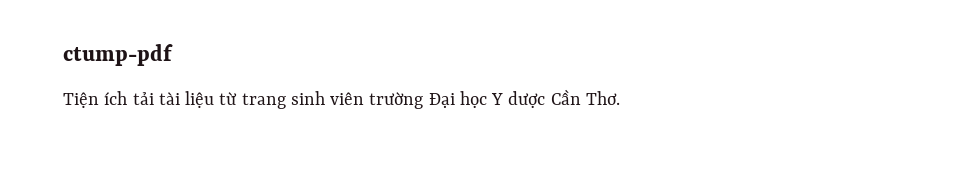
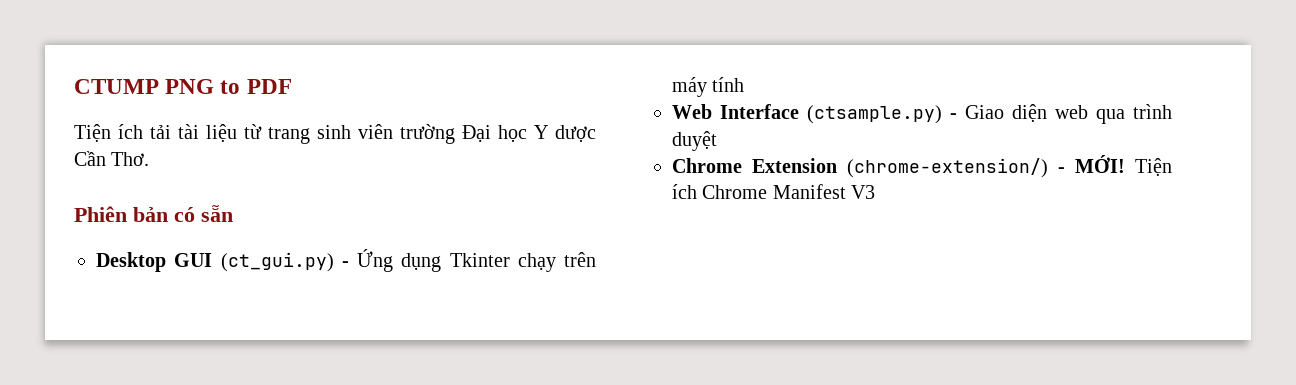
- ctump-pdf
+ CTUMP PNG to PDF
+ Phiên bản có sẵn
+ Desktop GUI (ct_gui.py) - Ứng dụng Tkinter chạy trên máy tính
+ Web Interface (ctsample.py) - Giao diện web qua trình duyệt
+ Chrome Extension (chrome-extension/) - MỚI! Tiện ích Chrome Manifest V3

